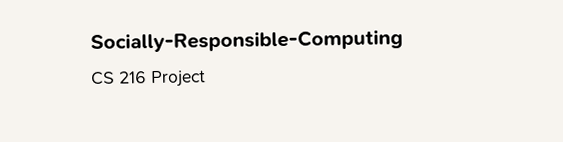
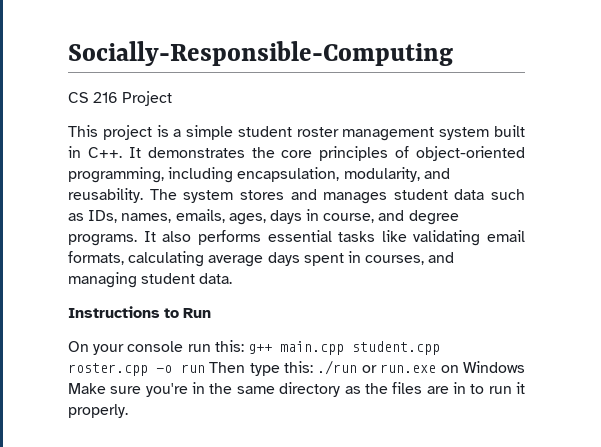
+ This project is a simple student roster management system built in C++. It demonstrates the core principles of object-oriented programming, including encapsulation, modularity, and reusability. The system stores and manages student data such as IDs, names, emails, ages, days in course, and degree programs. It also performs essential tasks like validating email formats, calculating average days spent in courses, and managing student data.
+ Instructions to Run
+ On your console run this: g++ main.cpp student.cpp roster.cpp -o run Then type this: ./run or run.exe on Windows Make sure you're in the same directory as the files are in to run it properly.

